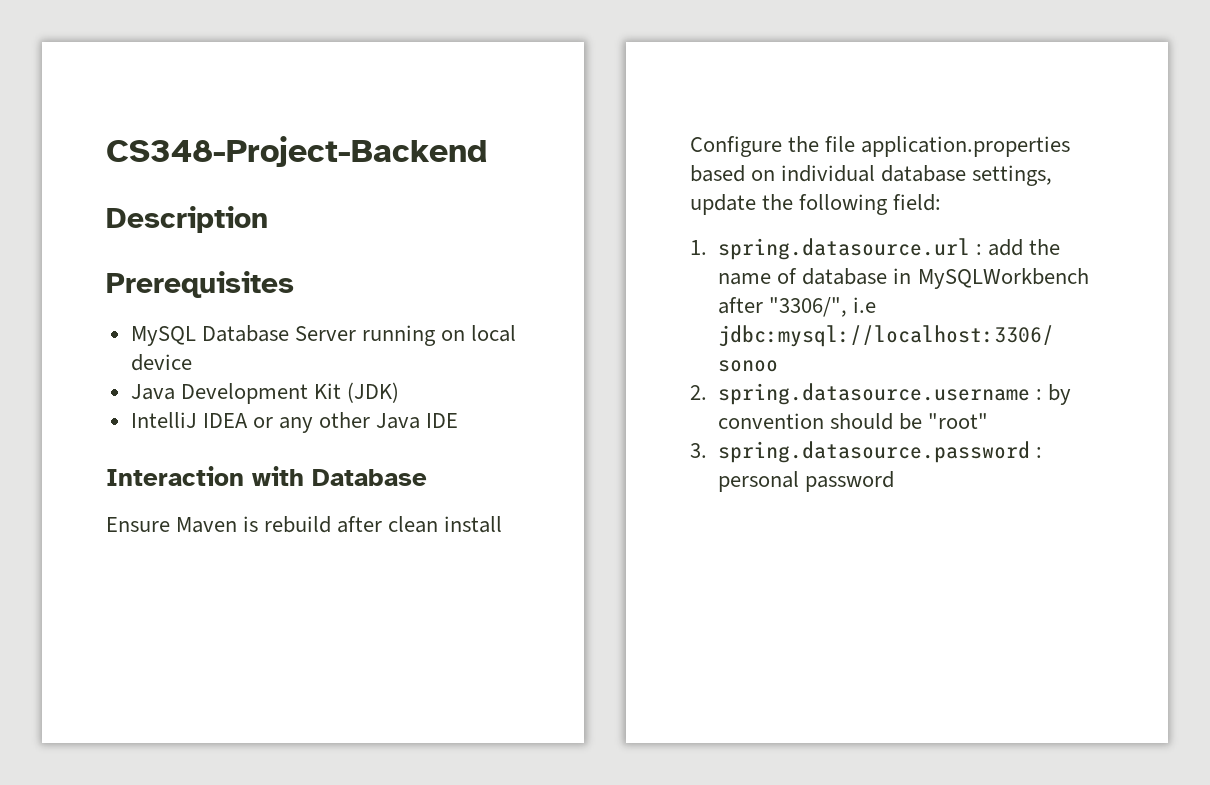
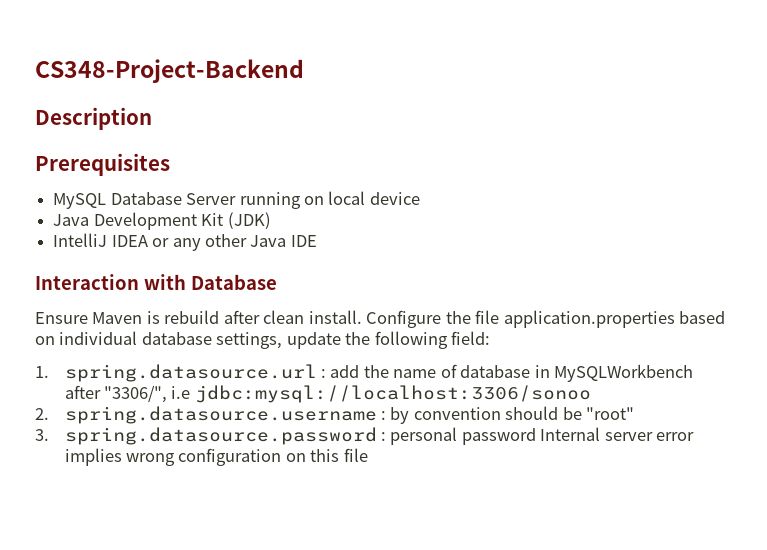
- Ensure Maven is rebuild after clean install Configure the file application.properties based on individual database settings, update the following field:
+ Ensure Maven is rebuild after clean install. Configure the file application.properties based on individual database settings, update the following field:
- 3. spring.datasource.password : personal password
+ 3. spring.datasource.password : personal password Internal server error implies wrong configuration on this file

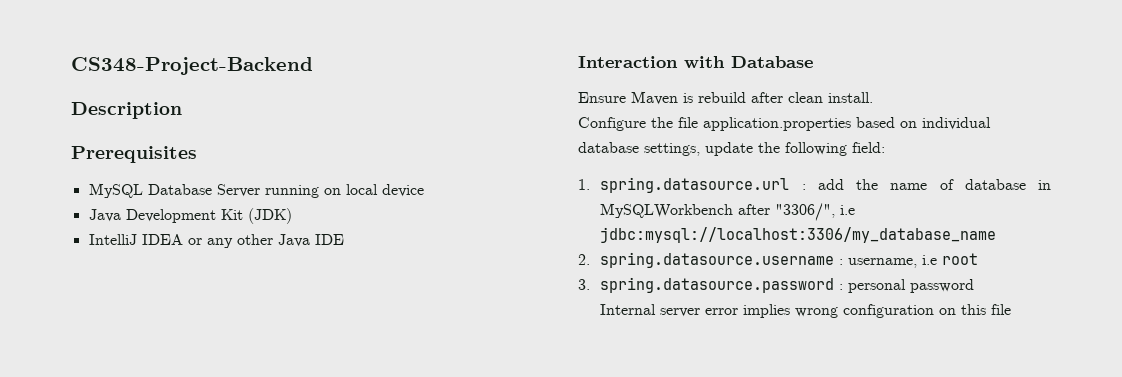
- Ensure Maven is rebuild after clean install. Configure the file application.properties based on individual database settings, update the following field:
+ Ensure Maven is rebuild after clean install.
+ Configure the file application.properties based on individual database settings, update the following field:
- 1. spring.datasource.url : add the name of database in MySQLWorkbench after "3306/", i.e jdbc:mysql://localhost:3306/sonoo
+ 1. spring.datasource.url : add the name of database in MySQLWorkbench after "3306/", i.e jdbc:mysql://localhost:3306/my_database_name
- 2. spring.datasource.username : by convention should be "root"
+ 2. spring.datasource.username : username, i.e root
- 3. spring.datasource.password : personal password Internal server error implies wrong configuration on this file
+ 3. spring.datasource.password : personal password
+ Internal server error implies wrong configuration on this file

